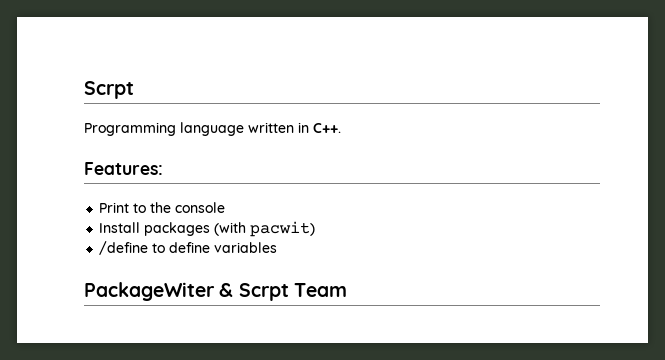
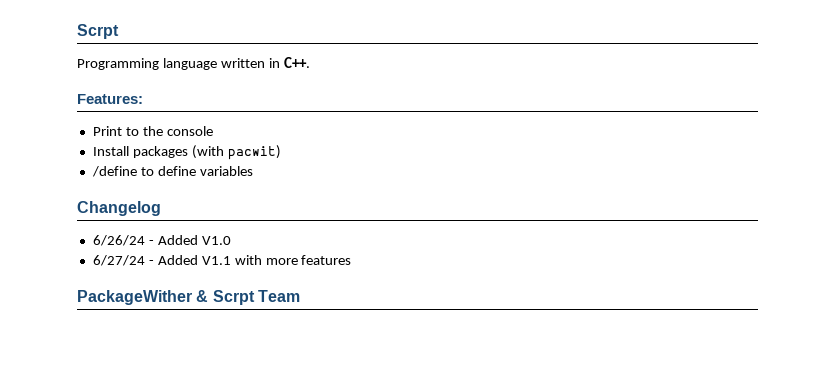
- PackageWiter & Scrpt Team
+ Changelog
+ 6/26/24 - Added V1.0
+ 6/27/24 - Added V1.1 with more features
+ PackageWither & Scrpt Team

